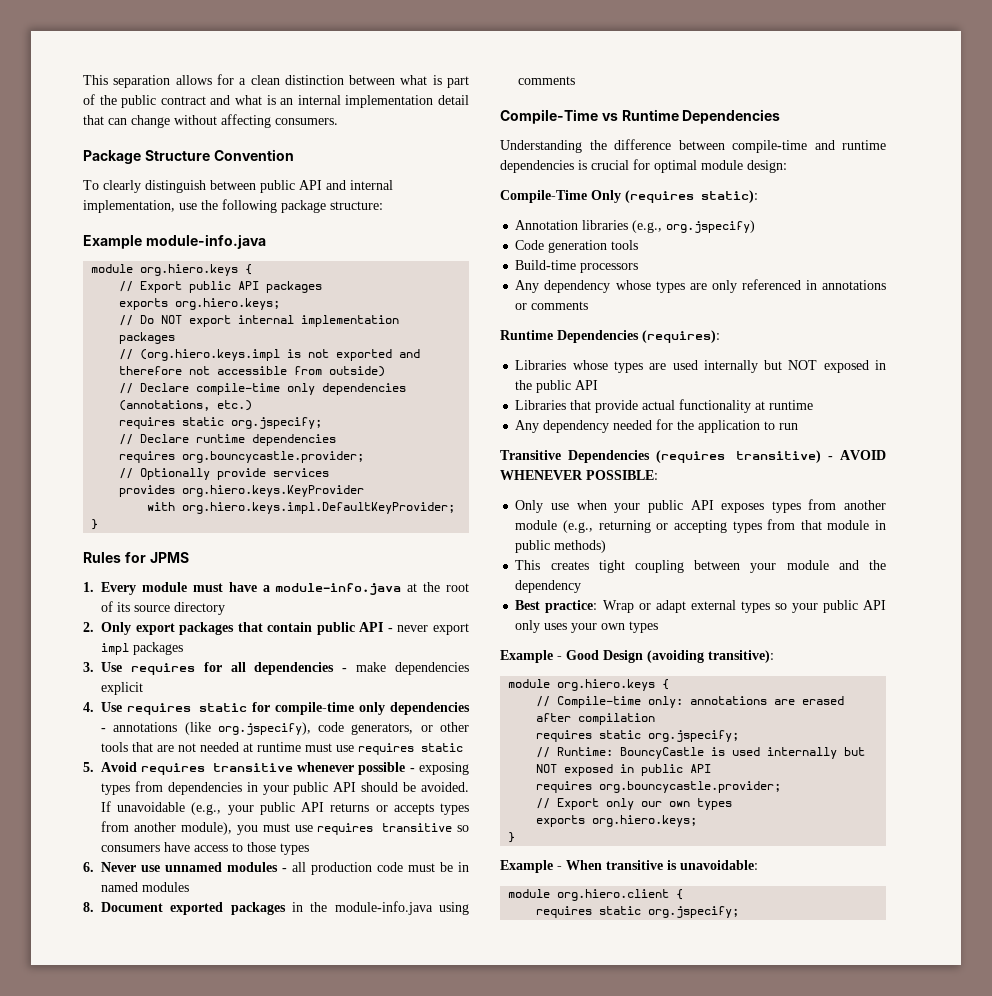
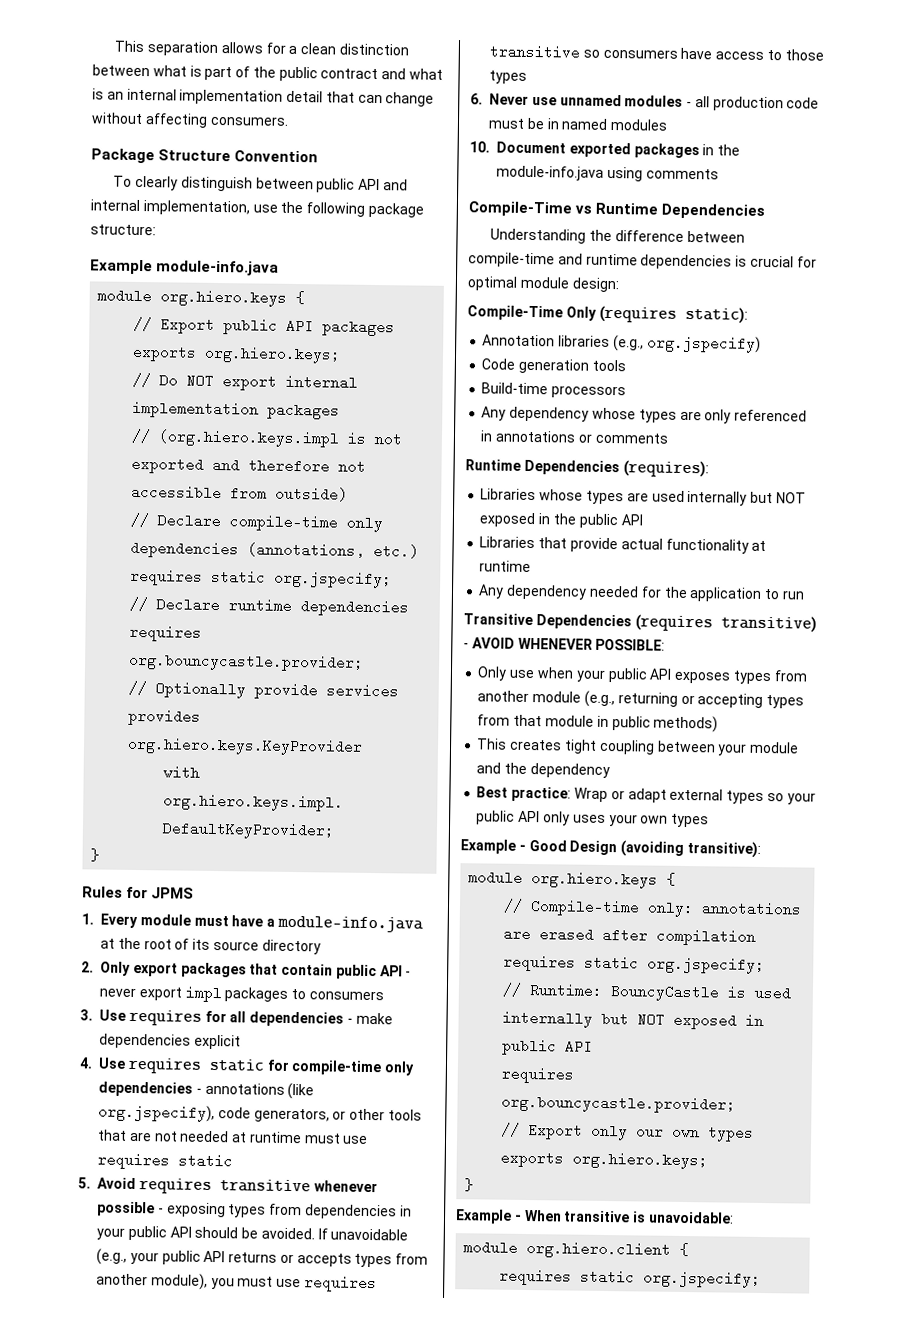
- 2. Only export packages that contain public API - never export impl packages
+ 2. Only export packages that contain public API - never export impl packages to consumers
- 8. Document exported packages in the module-info.java using comments
+ 10. Document exported packages in the module-info.java using comments

